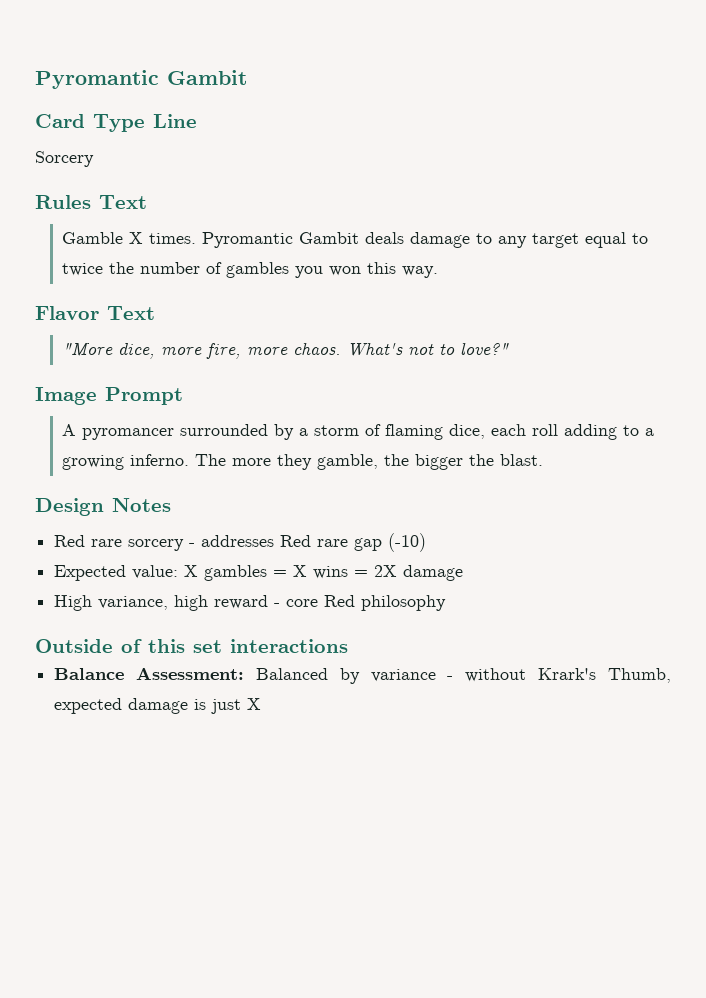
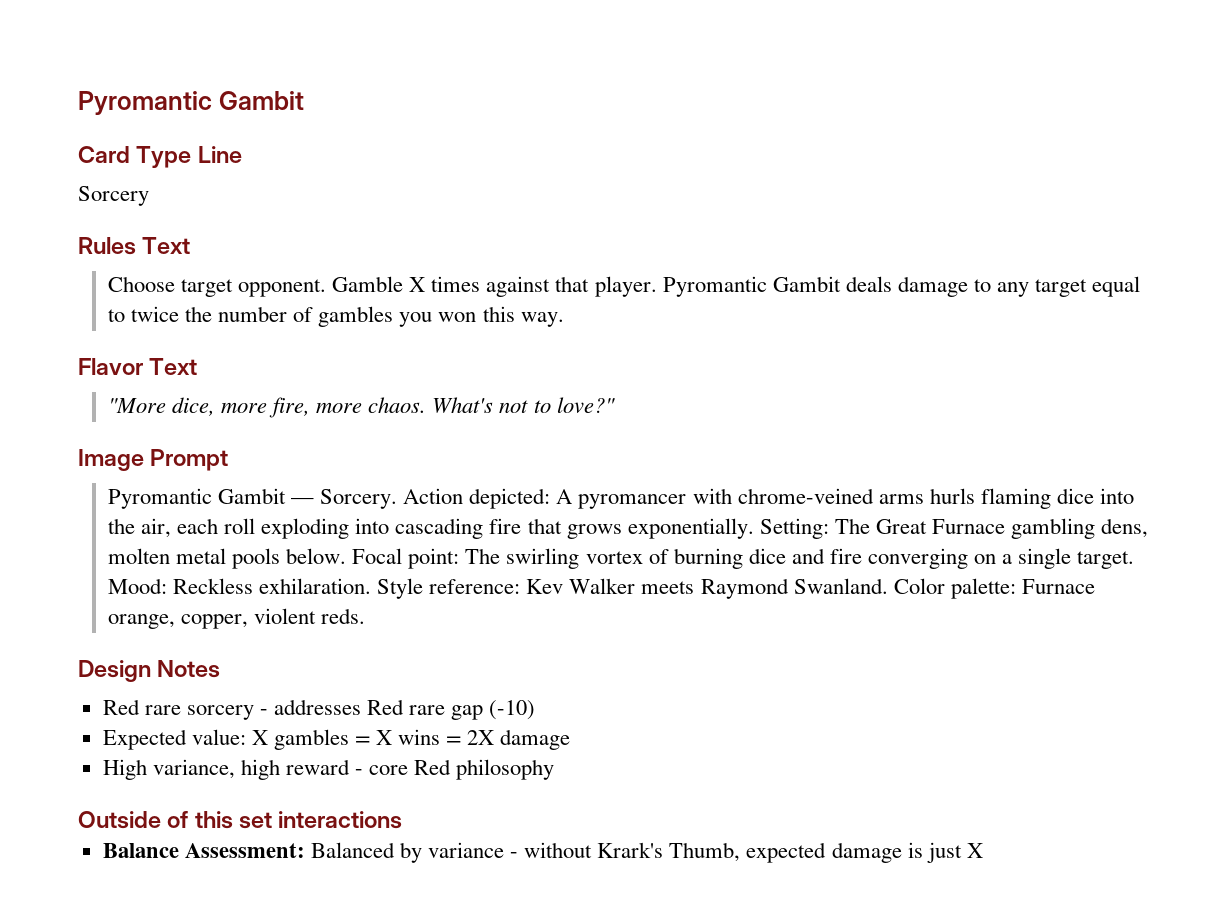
- Gamble X times.
+ Choose target opponent. Gamble X times against that player.
- A pyromancer surrounded by a storm of flaming dice, each roll adding to a growing inferno. The more they gamble, the bigger the blast.
+ Pyromantic Gambit — Sorcery. Action depicted: A pyromancer with chrome-veined arms hurls flaming dice into the air, each roll exploding into cascading fire that grows exponentially. Setting: The Great Furnace gambling dens, molten metal pools below. Focal point: The swirling vortex of burning dice and fire converging on a single target. Mood: Reckless exhilaration. Style reference: Kev Walker meets Raymond Swanland. Color palette: Furnace orange, copper, violent reds.

